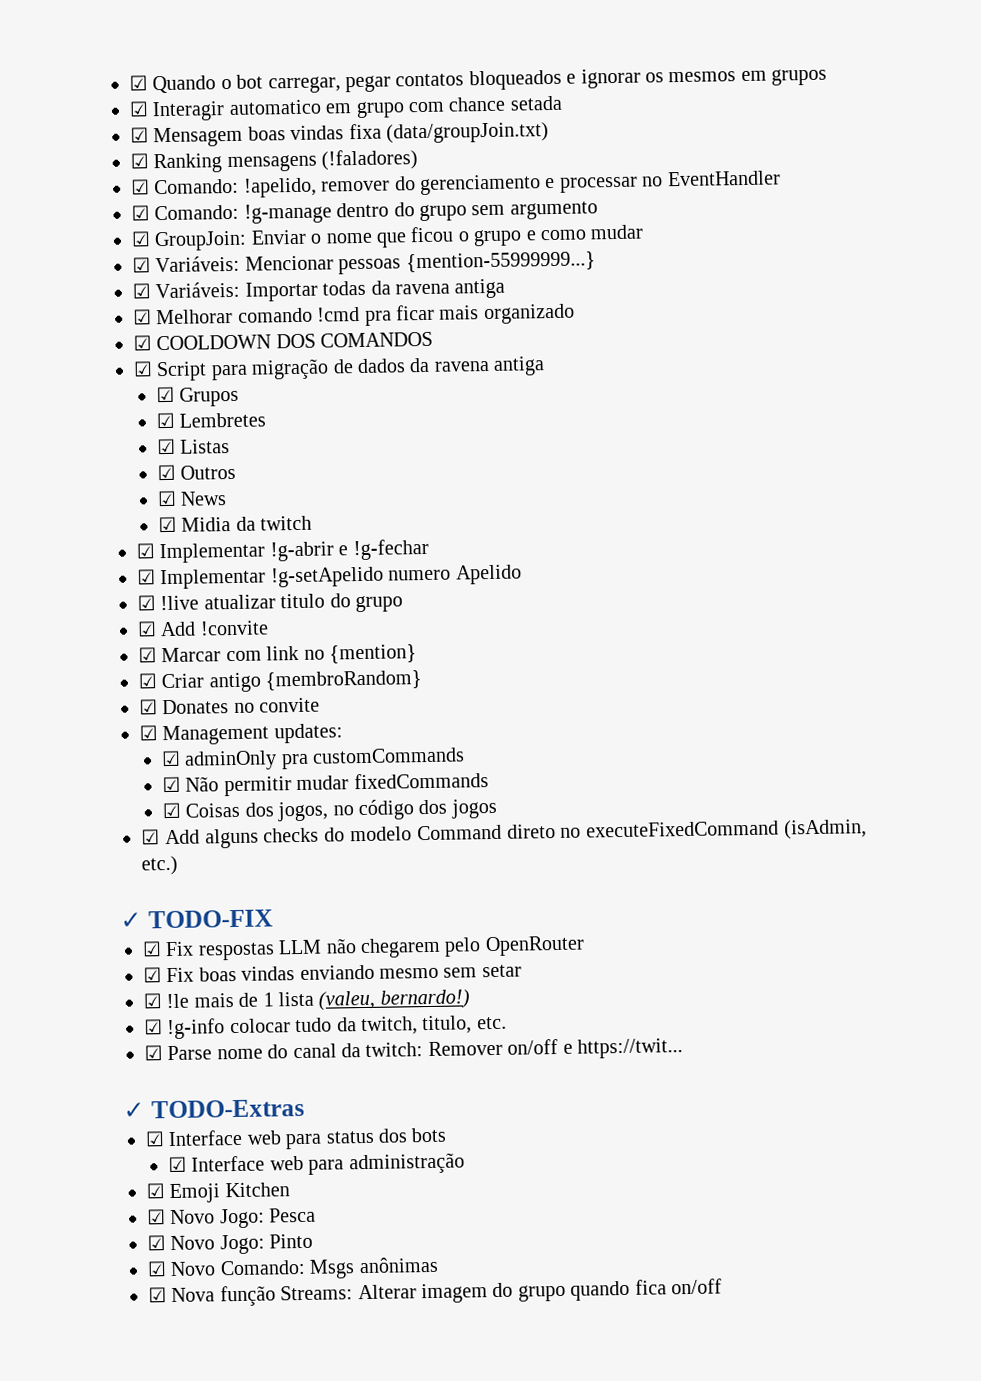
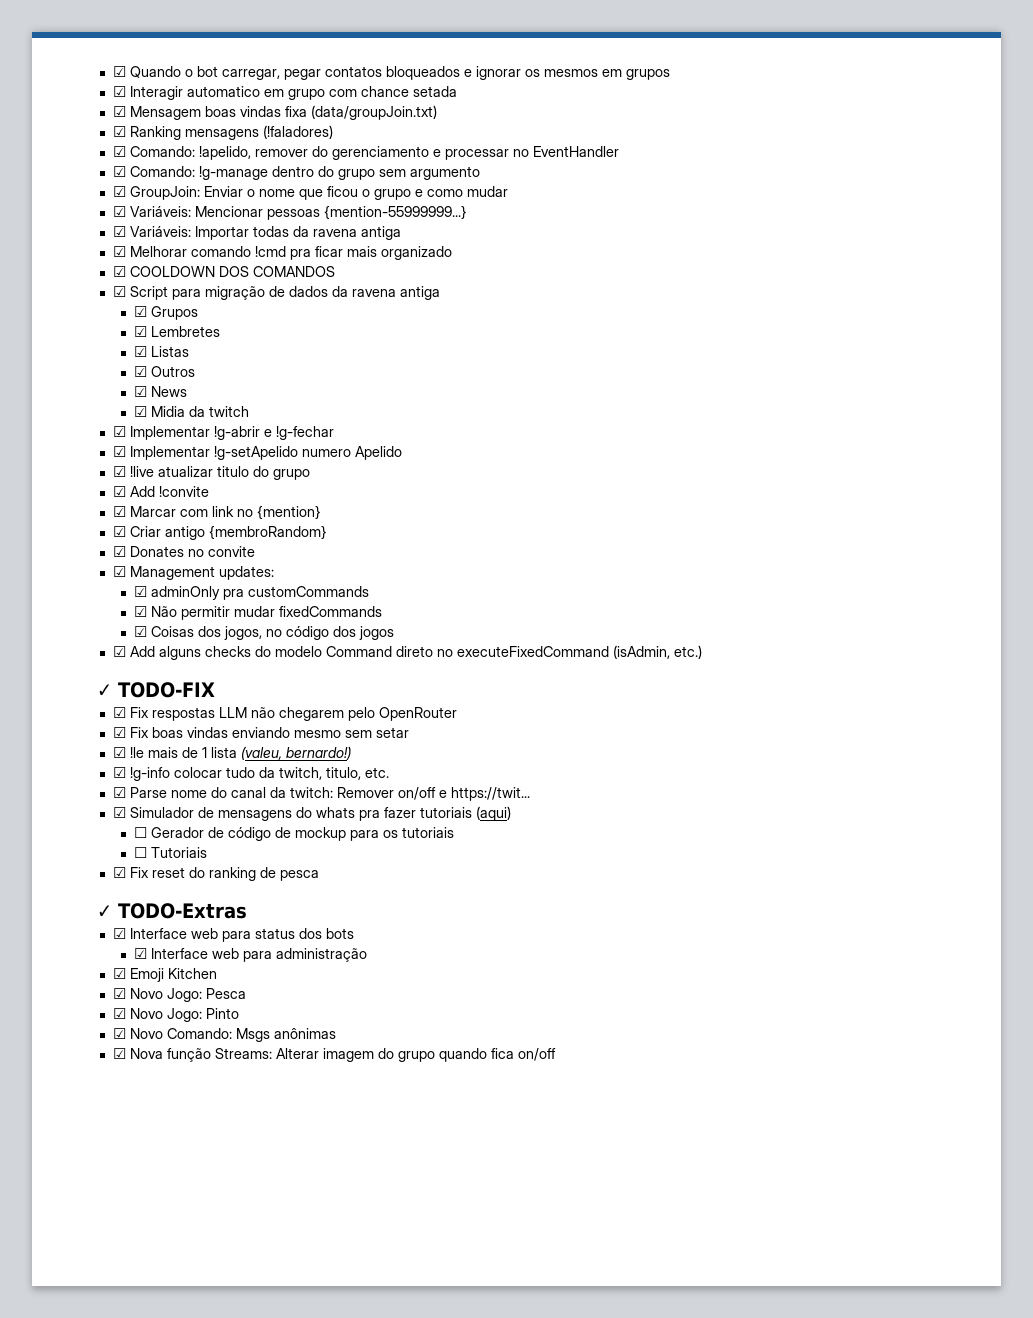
+ ☑ Simulador de mensagens do whats pra fazer tutoriais (aqui)
+ ☐ Gerador de código de mockup para os tutoriais
+ ☐ Tutoriais
+ ☑ Fix reset do ranking de pesca

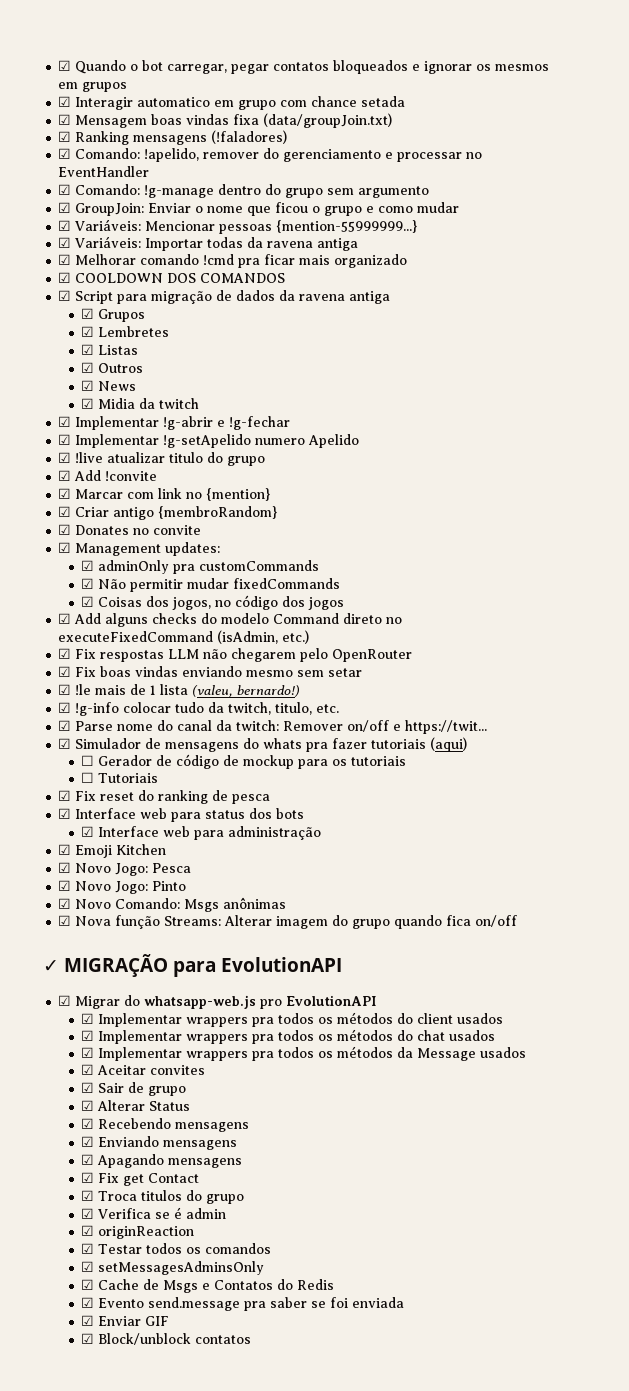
- ✓ TODO-FIX
- ✓ TODO-Extras
+ ✓ MIGRAÇÃO para EvolutionAPI
+ ☑ Migrar do whatsapp-web.js pro EvolutionAPI
+ ☑ Implementar wrappers pra todos os métodos do client usados
+ ☑ Implementar wrappers pra todos os métodos do chat usados
+ ☑ Implementar wrappers pra todos os métodos da Message usados
+ ☑ Aceitar convites
+ ☑ Sair de grupo
+ ☑ Alterar Status
+ ☑ Recebendo mensagens
+ ☑ Enviando mensagens
+ ☑ Apagando mensagens
+ ☑ Fix get Contact
+ ☑ Troca titulos do grupo
+ ☑ Verifica se é admin
+ ☑ originReaction
+ ☑ Testar todos os comandos
+ ☑ setMessagesAdminsOnly
+ ☑ Cache de Msgs e Contatos do Redis
+ ☑ Evento send.message pra saber se foi enviada
+ ☑ Enviar GIF
+ ☑ Block/unblock contatos

